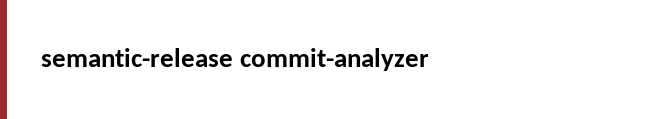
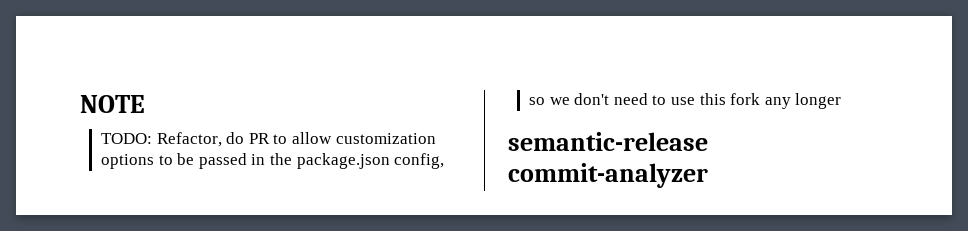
+ NOTE
+ TODO: Refactor, do PR to allow customization options to be passed in the package.json config, so we don't need to use this fork any longer

